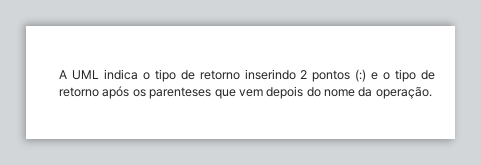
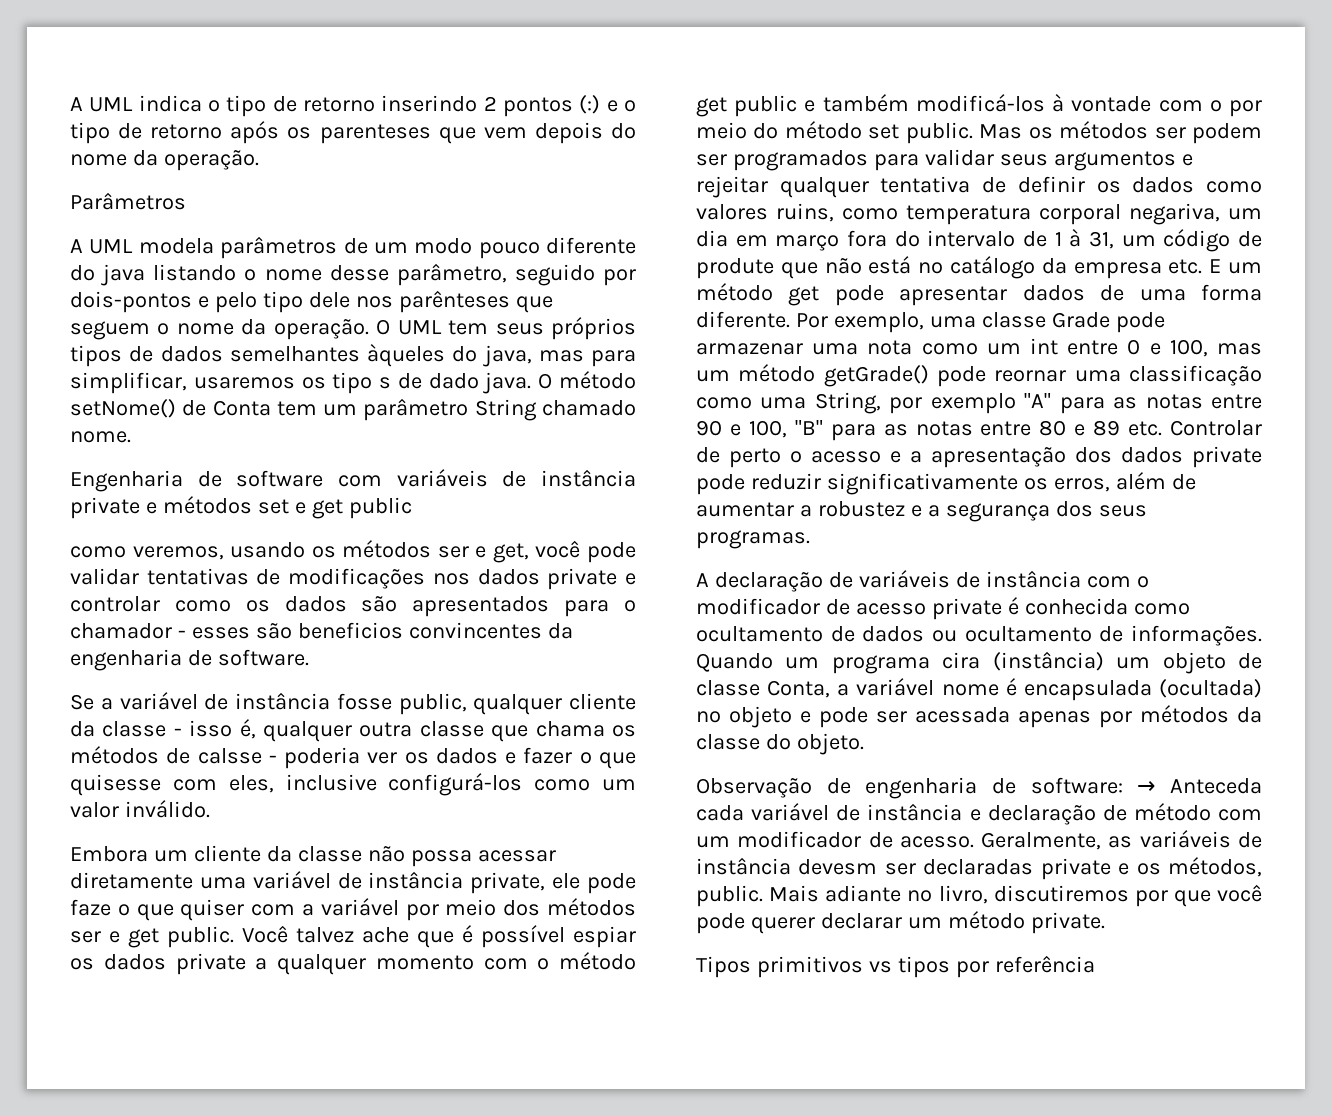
+ Parâmetros
+ A UML modela parâmetros de um modo pouco diferente do java listando o nome desse parâmetro, seguido por dois-pontos e pelo tipo dele nos parênteses que seguem o nome da operação. O UML tem seus próprios tipos de dados semelhantes àqueles do java, mas para simplificar, usaremos os tipo s de dado java. O método setNome() de Conta tem um parâmetro String chamado nome.
+ Engenharia de software com variáveis de instância private e métodos set e get public
+ como veremos, usando os métodos ser e get, você pode validar tentativas de modificações nos dados private e controlar como os dados são apresentados para o chamador - esses são beneficios convincentes da engenharia de software.
+ Se a variável de instância fosse public, qualquer cliente da classe - isso é, qualquer outra classe que chama os métodos de calsse - poderia ver os dados e fazer o que quisesse com eles, inclusive configurá-los como um valor inválido.
+ Embora um cliente da classe não possa acessar diretamente uma variável de instância private, ele pode faze o que quiser com a variável por meio dos métodos ser e get public. Você talvez ache que é possível espiar os dados private a qualquer momento com o método get public e também modificá-los à vontade com o por meio do método set public. Mas os métodos ser podem ser programados para validar seus argumentos e rejeitar qualquer tentativa de definir os dados como valores ruins, como temperatura corporal negariva, um dia em março fora do intervalo de 1 à 31, um código de produte que não está no catálogo da empresa etc. E um método get pode apresentar dados de uma forma diferente. Por exemplo, uma classe Grade pode armazenar uma nota como um int entre 0 e 100, mas um método getGrade() pode reornar uma classificação como uma String, por exemplo "A" para as notas entre 90 e 100, "B" para as notas entre 80 e 89 etc. Controlar de perto o acesso e a apresentação dos dados private pode reduzir significativamente os erros, além de aumentar a robustez e a segurança dos seus programas.
+ A declaração de variáveis de instância com o modificador de acesso private é conhecida como ocultamento de dados ou ocultamento de informações. Quando um programa cira (instância) um objeto de classe Conta, a variável nome é encapsulada (ocultada) no objeto e pode ser acessada apenas por métodos da classe do objeto.
+ Observação de engenharia de software: → Anteceda cada variável de instância e declaração de método com um modificador de acesso. Geralmente, as variáveis de instância devesm ser declaradas private e os métodos, public. Mais adiante no livro, discutiremos por que você pode querer declarar um método private.
+ Tipos primitivos vs tipos por referência

